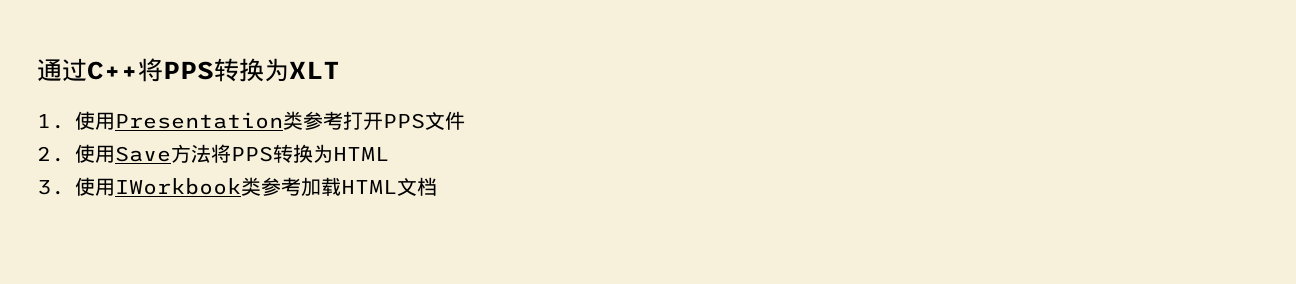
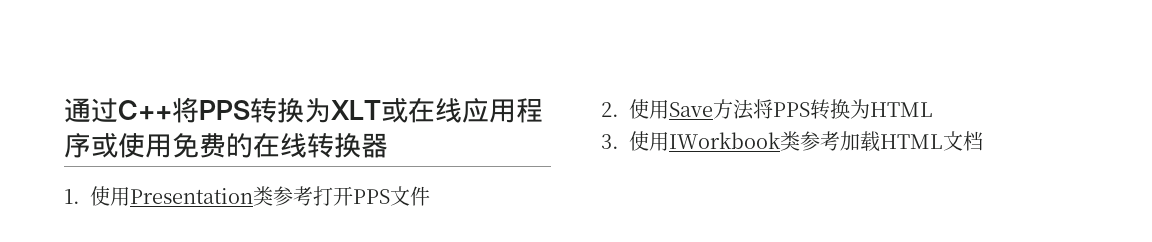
- 通过C++将PPS转换为XLT
+ 通过C++将PPS转换为XLT或在线应用程序或使用免费的在线转换器

